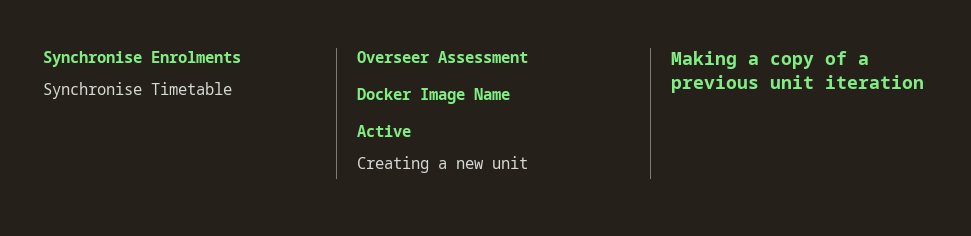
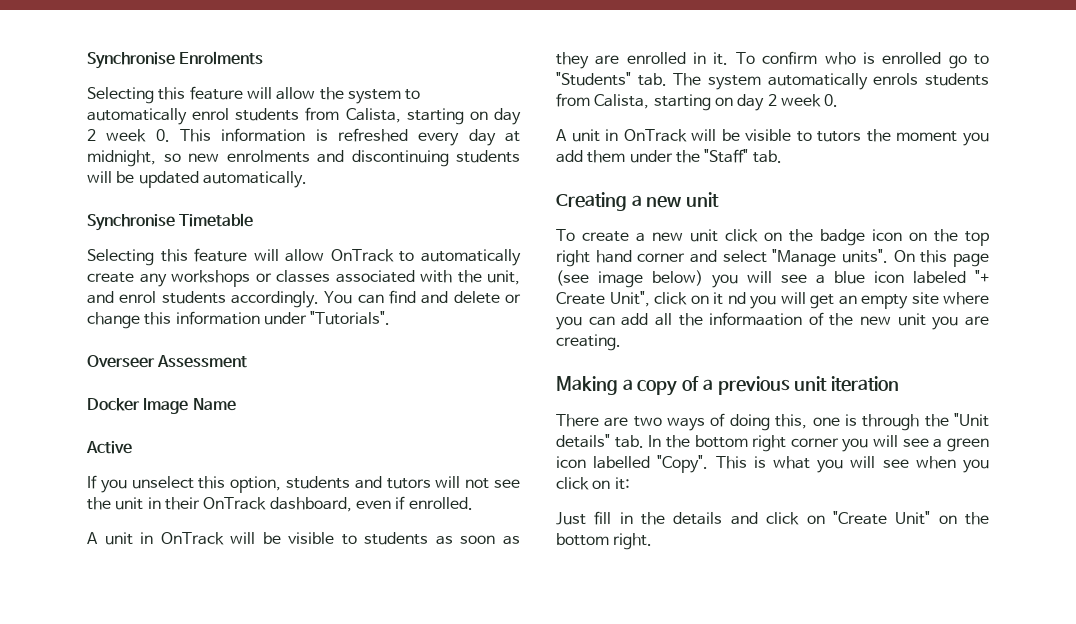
+ Selecting this feature will allow the system to automatically enrol students from Calista, starting on day 2 week 0. This information is refreshed every day at midnight, so new enrolments and discontinuing students will be updated automatically.
  Synchronise Timetable
+ Selecting this feature will allow OnTrack to automatically create any workshops or classes associated with the unit, and enrol students accordingly. You can find and delete or change this information under "Tutorials".
+ If you unselect this option, students and tutors will not see the unit in their OnTrack dashboard, even if enrolled.
+ A unit in OnTrack will be visible to students as soon as they are enrolled in it. To confirm who is enrolled go to "Students" tab. The system automatically enrols students from Calista, starting on day 2 week 0.
+ A unit in OnTrack will be visible to tutors the moment you add them under the "Staff" tab.
  Creating a new unit
+ To create a new unit click on the badge icon on the top right hand corner and select "Manage units". On this page (see image below) you will see a blue icon labeled "+ Create Unit", click on it nd you will get an empty site where you can add all the informaation of the new unit you are creating.
+ There are two ways of doing this, one is through the "Unit details" tab. In the bottom right corner you will see a green icon labelled "Copy". This is what you will see when you click on it:
+ Just fill in the details and click on "Create Unit" on the bottom right.

